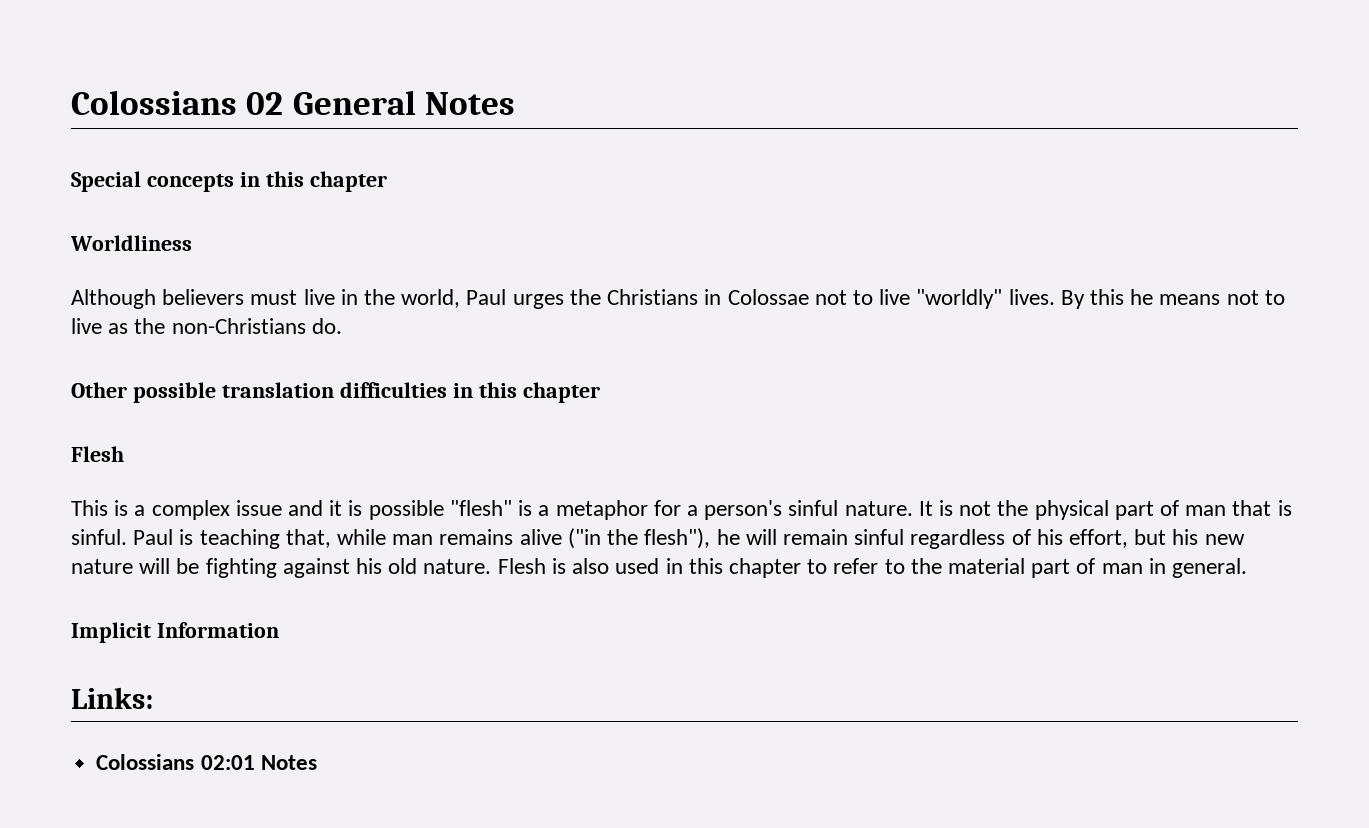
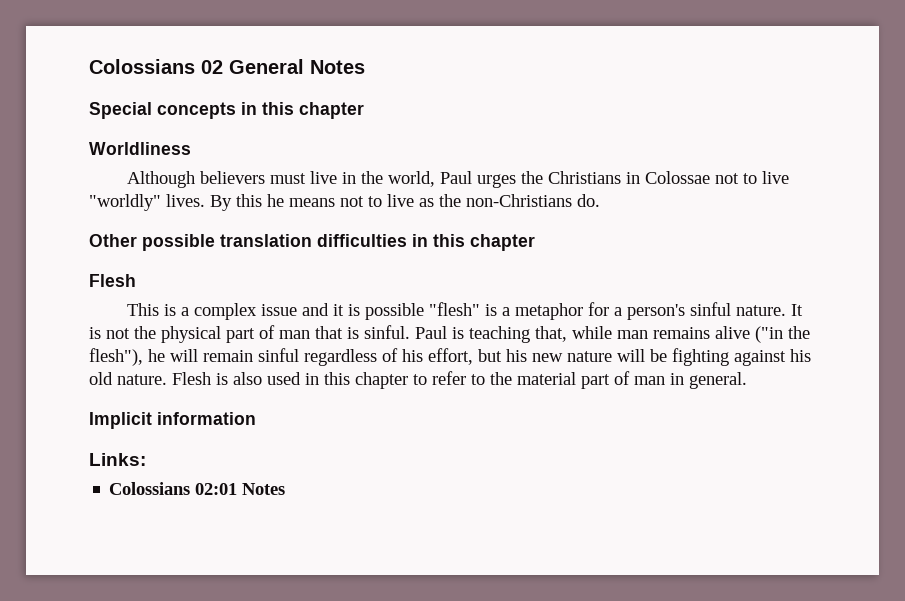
- Implicit Information
+ Implicit information

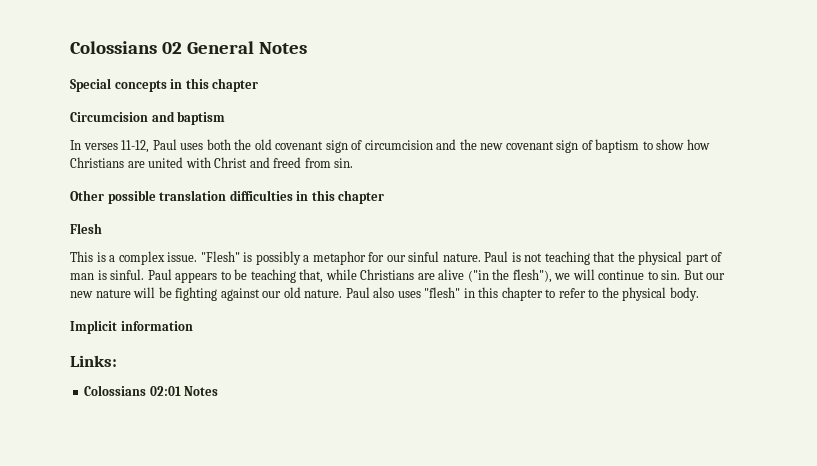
- Worldliness
- Although believers must live in the world, Paul urges the Christians in Colossae not to live "worldly" lives. By this he means not to live as the non-Christians do.
+ Circumcision and baptism
+ In verses 11-12, Paul uses both the old covenant sign of circumcision and the new covenant sign of baptism to show how Christians are united with Christ and freed from sin.
- This is a complex issue and it is possible "flesh" is a metaphor for a person's sinful nature.
+ This is a complex issue. "Flesh" is possibly a metaphor for our sinful nature.
- It is not the physical part of man that is sinful.
+ Paul is not teaching that the physical part of man is sinful.
- Paul is teaching that, while man remains alive ("in the flesh"), he will remain sinful regardless of his effort, but his new nature will be fighting against his old nature.
+ Paul appears to be teaching that, while Christians are alive ("in the flesh"), we will continue to sin. But our new nature will be fighting against our old nature.
- Flesh is also used in this chapter to refer to the material part of man in general.
+ Paul also uses "flesh" in this chapter to refer to the physical body.

